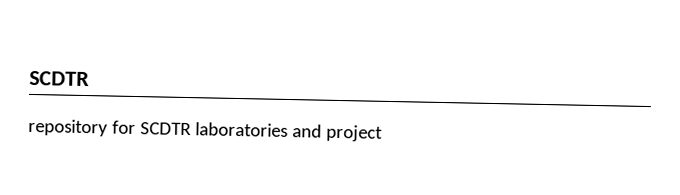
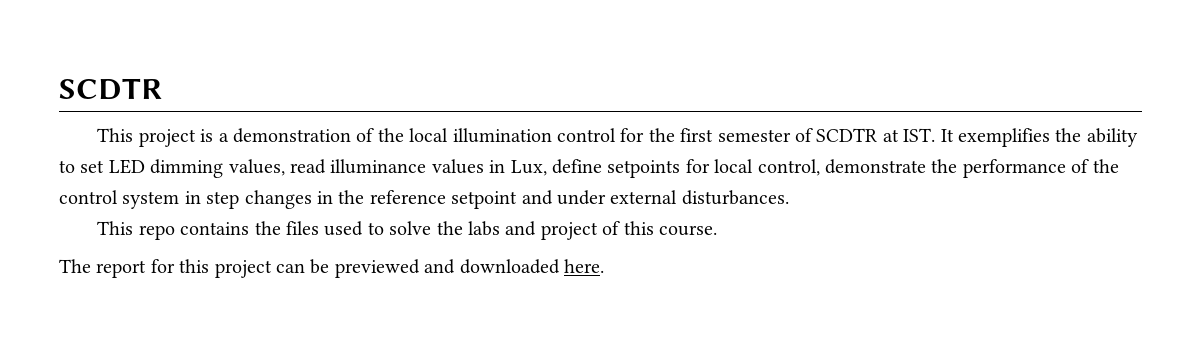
- repository for SCDTR laboratories and project
+ This project is a demonstration of the local illumination control for the first semester of SCDTR at IST. It exemplifies the ability to set LED dimming values, read illuminance values in Lux, define setpoints for local control, demonstrate the performance of the control system in step changes in the reference setpoint and under external disturbances.
+ This repo contains the files used to solve the labs and project of this course.
+ The report for this project can be previewed and downloaded here.

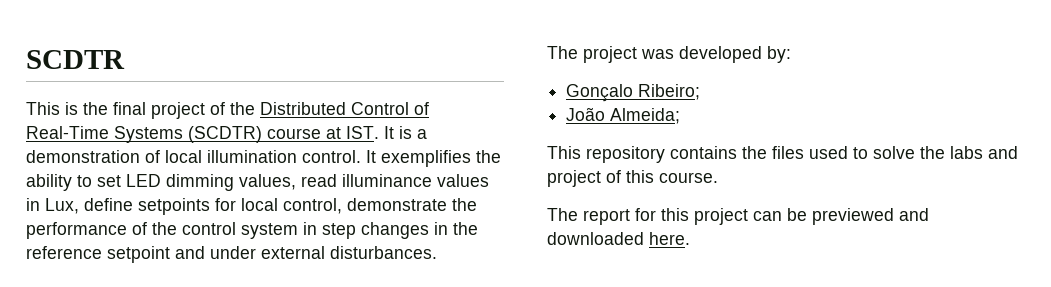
- This project is a demonstration of the local illumination control for the first semester of SCDTR at IST. It exemplifies the ability to set LED dimming values, read illuminance values in Lux, define setpoints for local control, demonstrate the performance of the control system in step changes in the reference setpoint and under external disturbances.
+ This is the final project of the Distributed Control of Real-Time Systems (SCDTR) course at IST. It is a demonstration of local illumination control. It exemplifies the ability to set LED dimming values, read illuminance values in Lux, define setpoints for local control, demonstrate the performance of the control system in step changes in the reference setpoint and under external disturbances.
- This repo contains the files used to solve the labs and project of this course.
+ The project was developed by:
+ Gonçalo Ribeiro;
+ João Almeida;
+ This repository contains the files used to solve the labs and project of this course.

